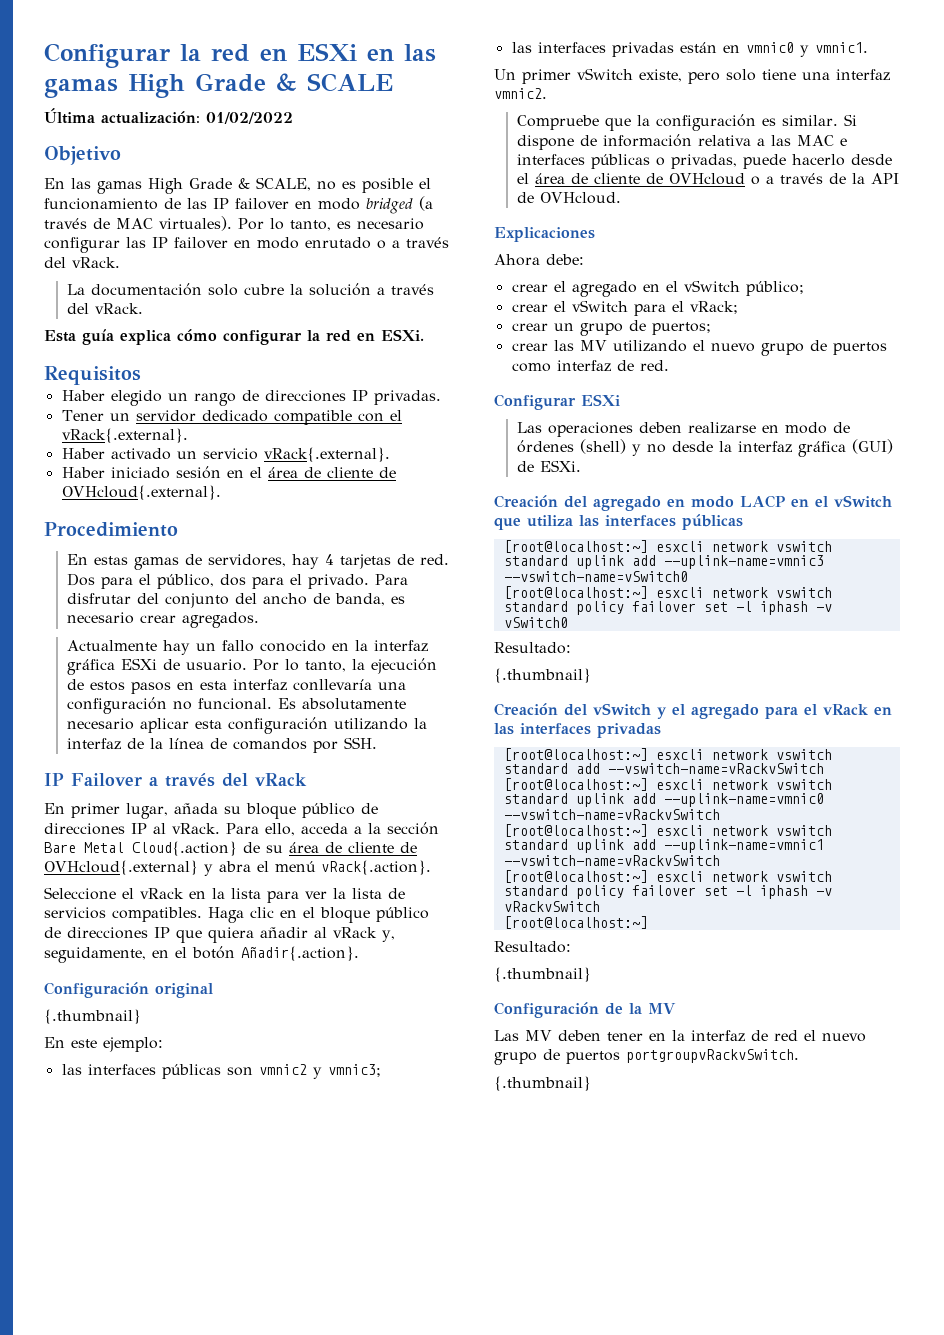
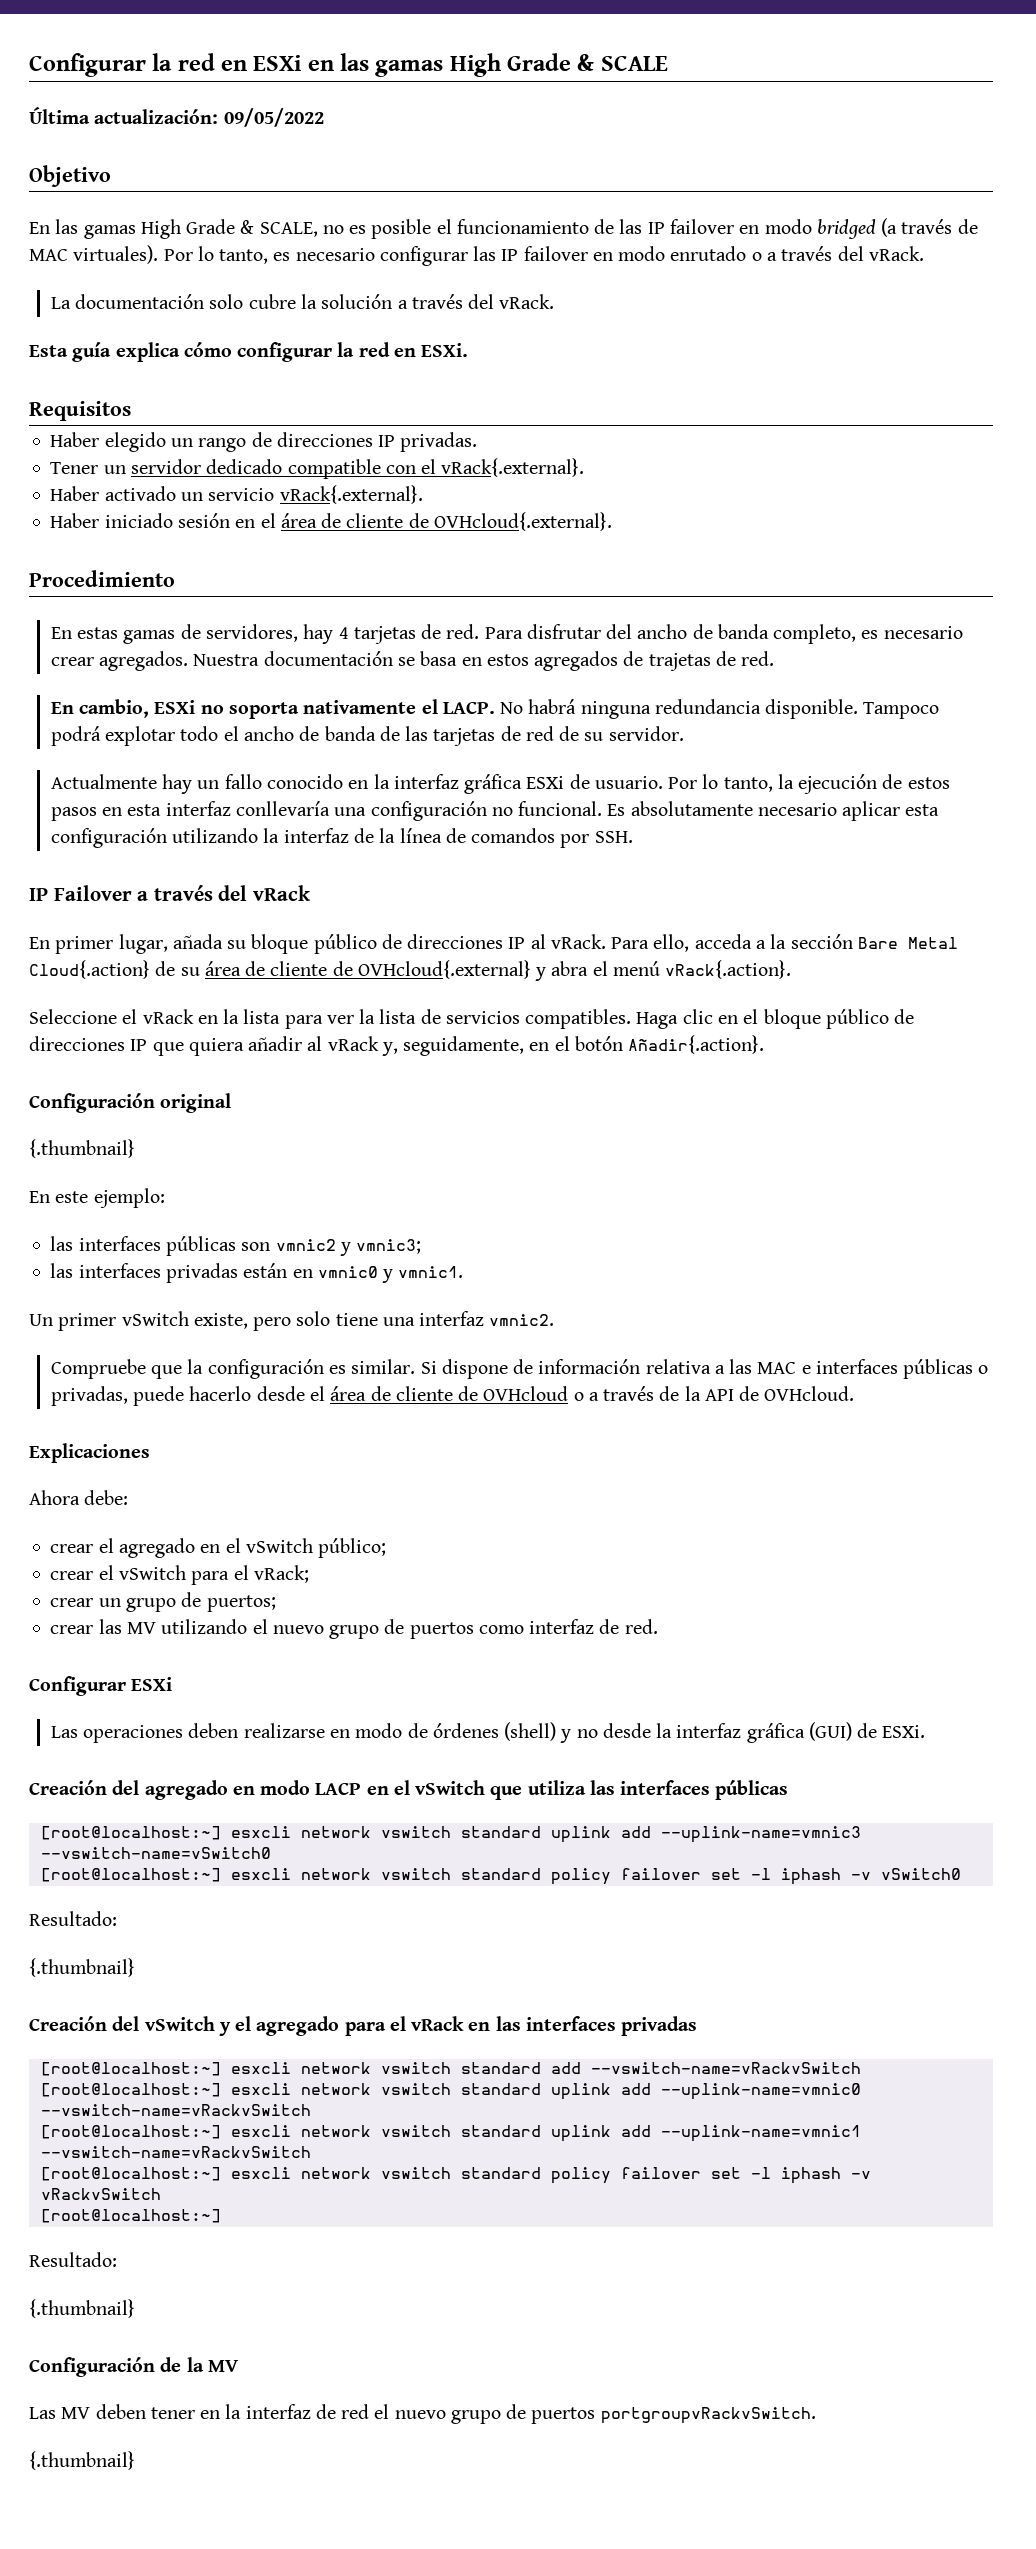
- Última actualización: 01/02/2022
+ Última actualización: 09/05/2022
- Dos para el público, dos para el privado. Para disfrutar del conjunto del ancho de banda, es necesario crear agregados.
+ Para disfrutar del ancho de banda completo, es necesario crear agregados. Nuestra documentación se basa en estos agregados de trajetas de red.
+ En cambio, ESXi no soporta nativamente el LACP. No habrá ninguna redundancia disponible. Tampoco podrá explotar todo el ancho de banda de las tarjetas de red de su servidor.

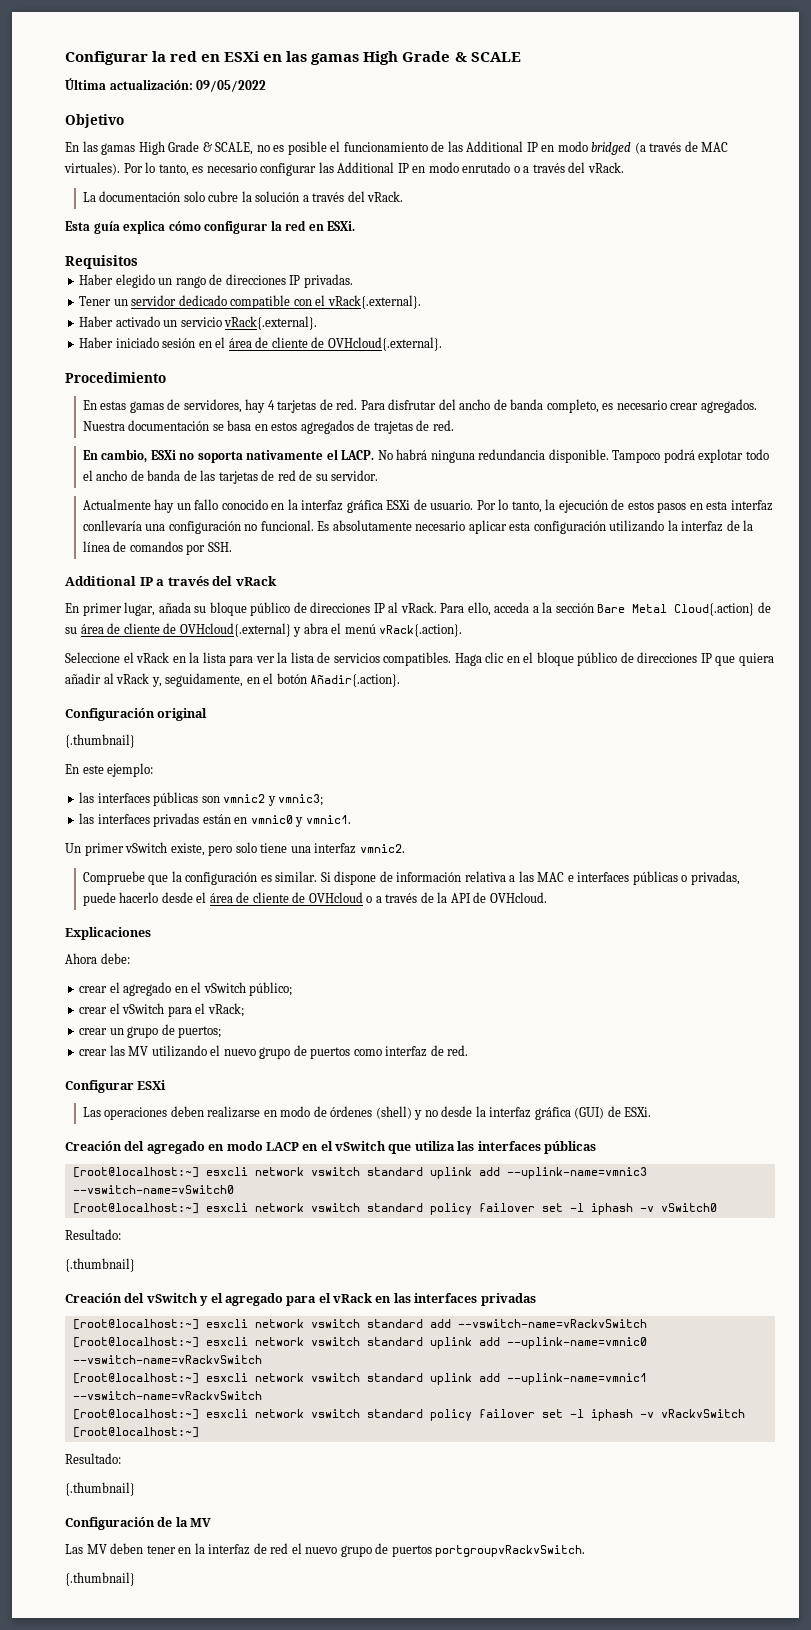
- En las gamas High Grade & SCALE, no es posible el funcionamiento de las IP failover en modo bridged (a través de MAC virtuales).
+ En las gamas High Grade & SCALE, no es posible el funcionamiento de las Additional IP en modo bridged (a través de MAC virtuales).
- Por lo tanto, es necesario configurar las IP failover en modo enrutado o a través del vRack.
+ Por lo tanto, es necesario configurar las Additional IP en modo enrutado o a través del vRack.
- IP Failover a través del vRack
+ Additional IP a través del vRack

